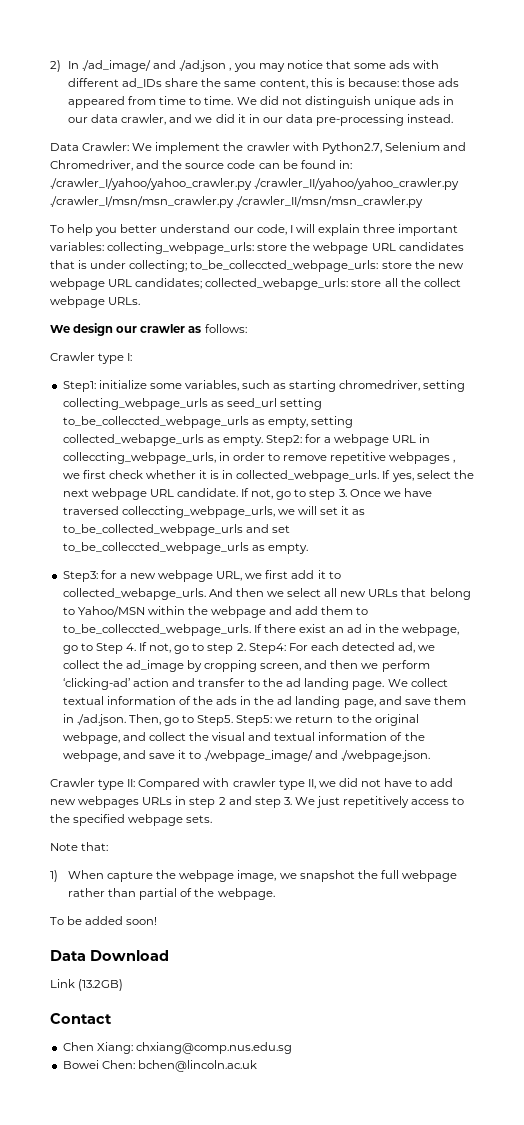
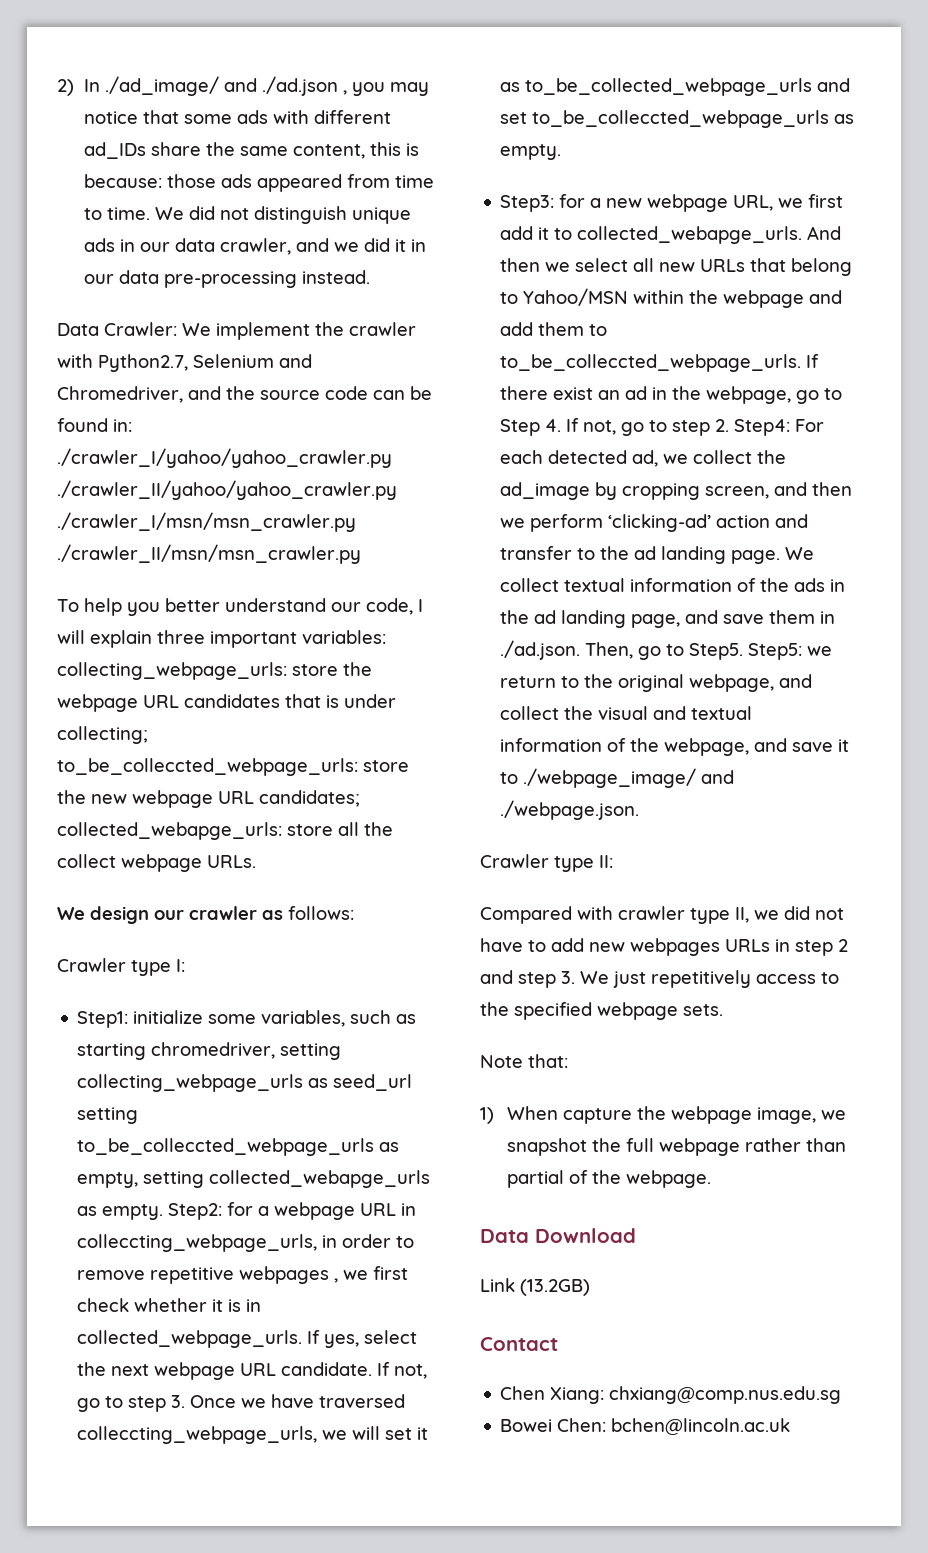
- Crawler type II: Compared with crawler type II, we did not have to add new webpages URLs in step 2 and step 3. We just repetitively access to the specified webpage sets.
+ Crawler type II:
+ Compared with crawler type II, we did not have to add new webpages URLs in step 2 and step 3. We just repetitively access to the specified webpage sets.
- To be added soon!

